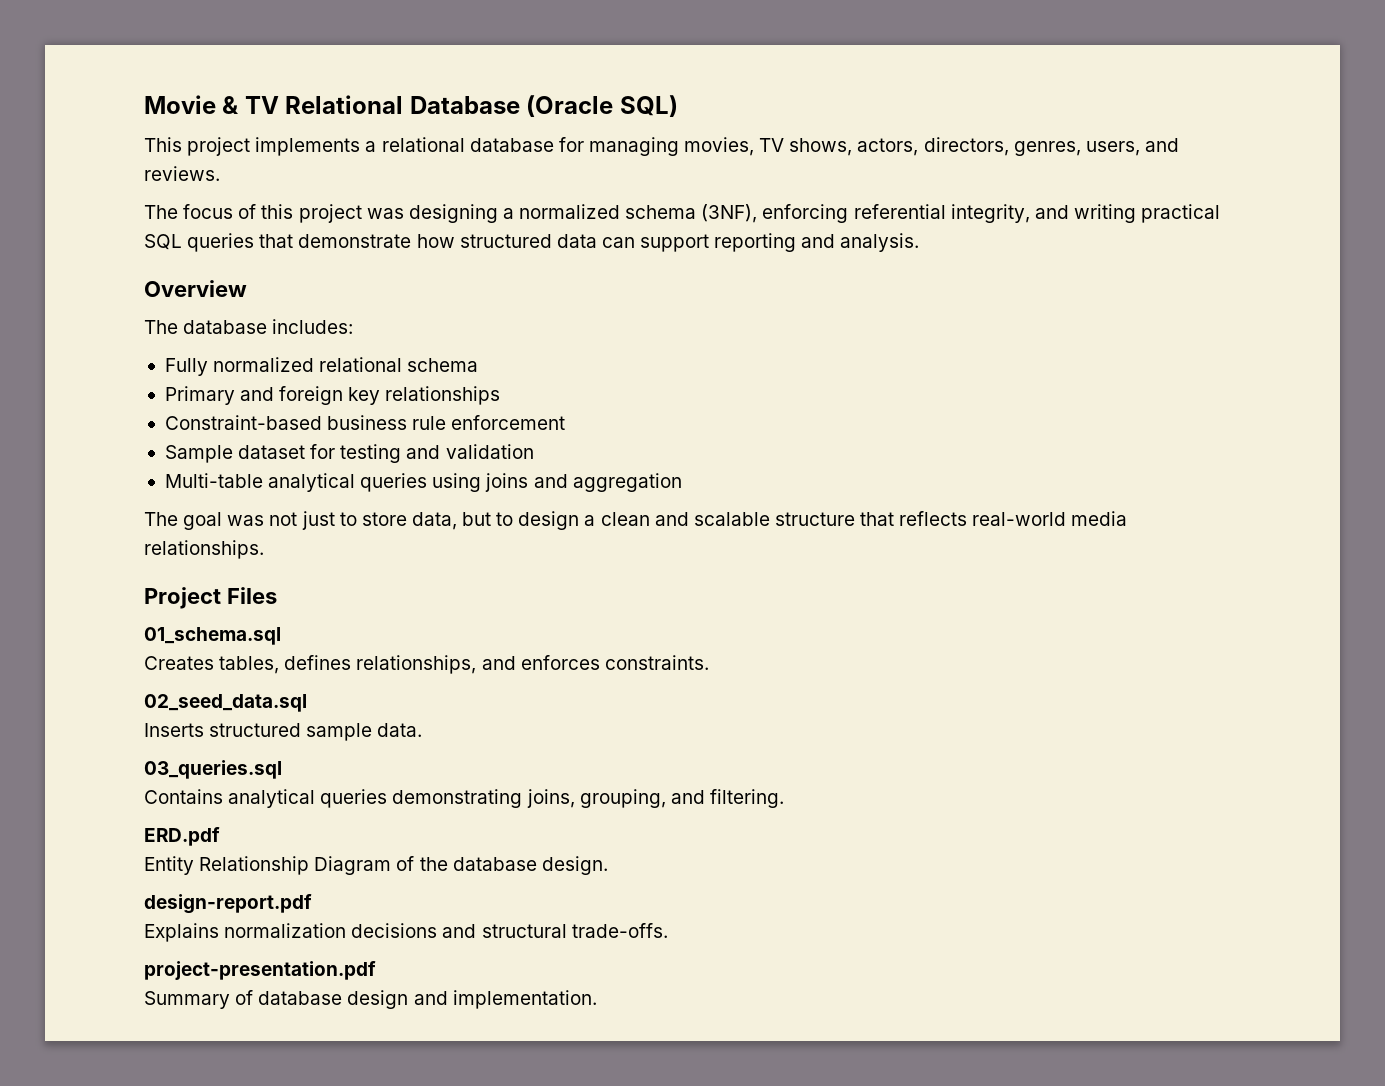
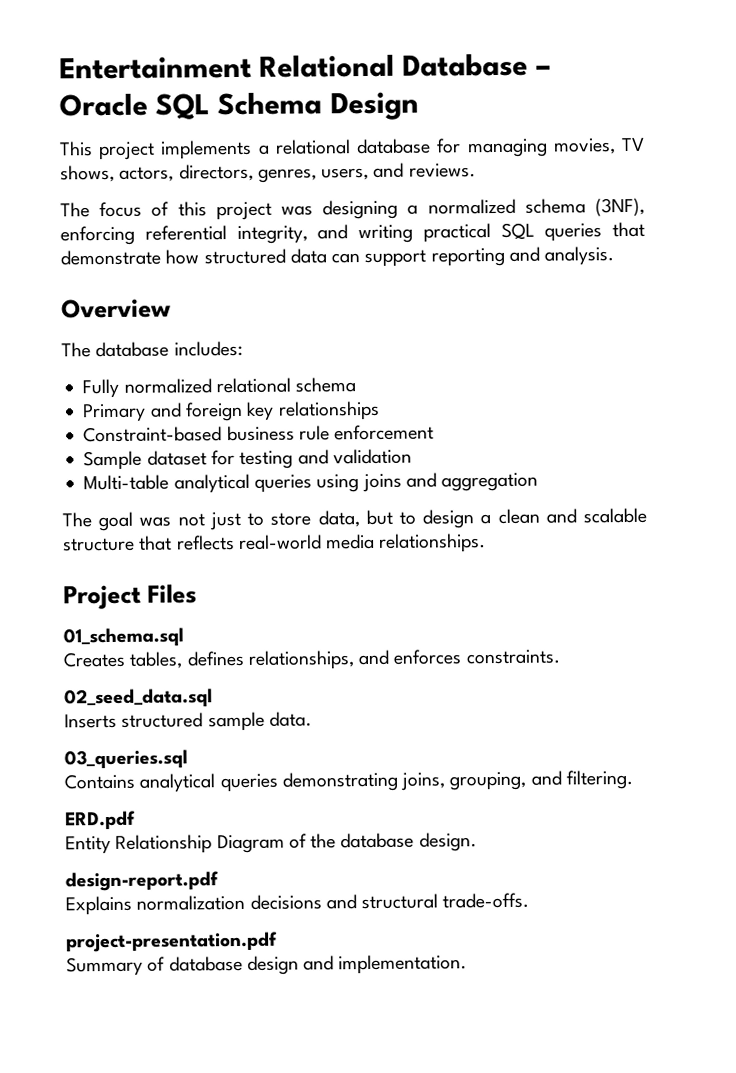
- Movie & TV Relational Database (Oracle SQL)
+ Entertainment Relational Database – Oracle SQL Schema Design

